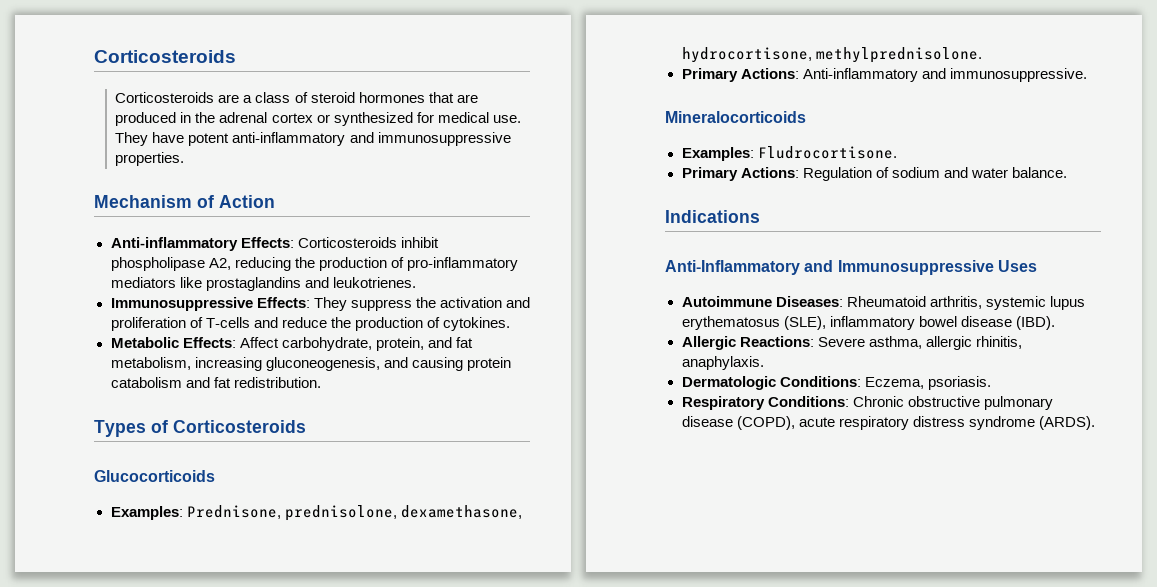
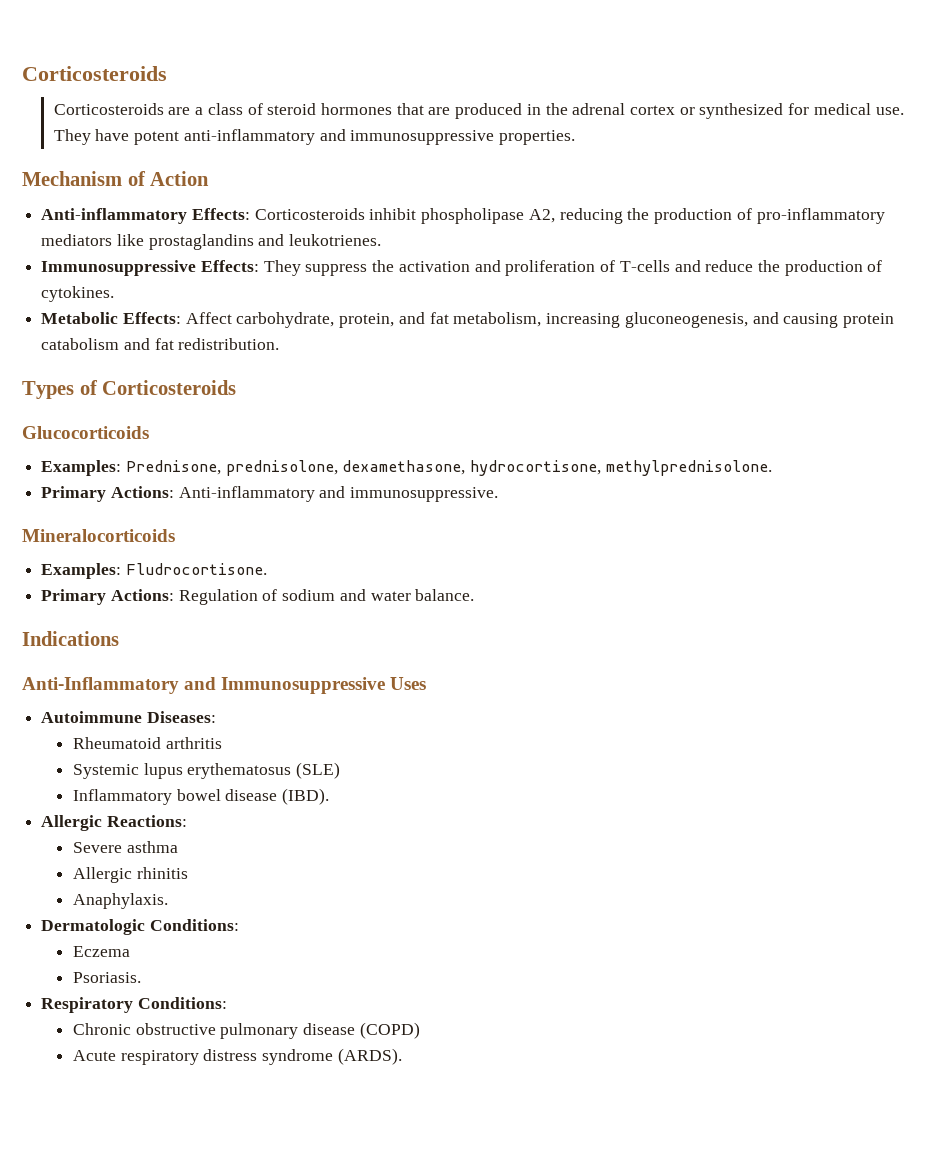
- Autoimmune Diseases: Rheumatoid arthritis, systemic lupus erythematosus (SLE), inflammatory bowel disease (IBD).
+ Autoimmune Diseases:
+ Rheumatoid arthritis
+ Systemic lupus erythematosus (SLE)
+ Inflammatory bowel disease (IBD).
- Allergic Reactions: Severe asthma, allergic rhinitis, anaphylaxis.
+ Allergic Reactions:
+ Severe asthma
+ Allergic rhinitis
+ Anaphylaxis.
- Dermatologic Conditions: Eczema, psoriasis.
+ Dermatologic Conditions:
+ Eczema
+ Psoriasis.
- Respiratory Conditions: Chronic obstructive pulmonary disease (COPD), acute respiratory distress syndrome (ARDS).
+ Respiratory Conditions:
+ Chronic obstructive pulmonary disease (COPD)
+ Acute respiratory distress syndrome (ARDS).

